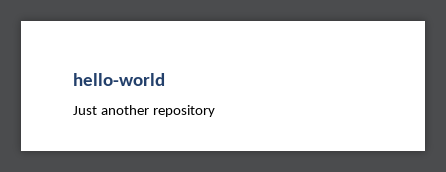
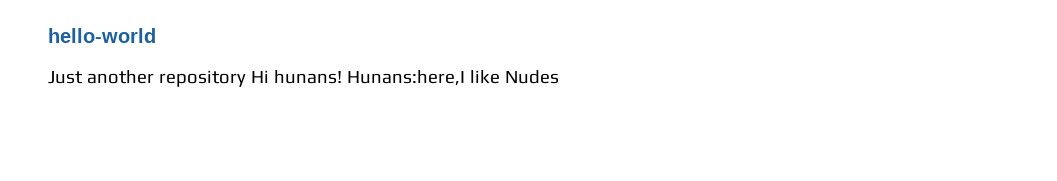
- Just another repository
+ Just another repository Hi hunans! Hunans:here,I like Nudes

